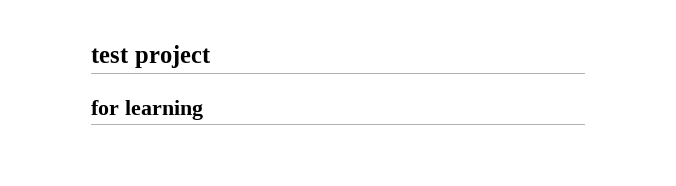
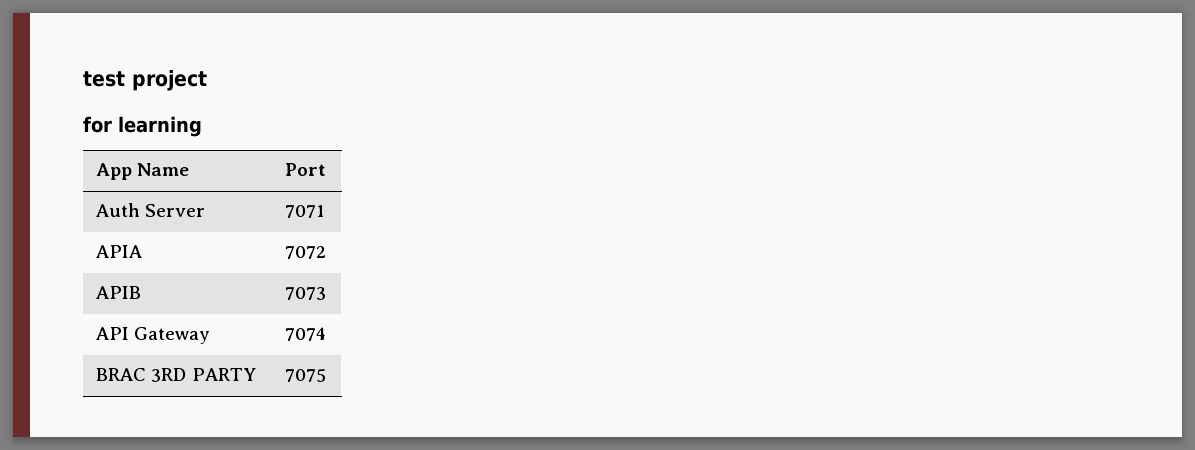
+ App Name | Port
+ Auth Server | 7071
+ APIA | 7072
+ APIB | 7073
+ API Gateway | 7074
+ BRAC 3RD PARTY | 7075

